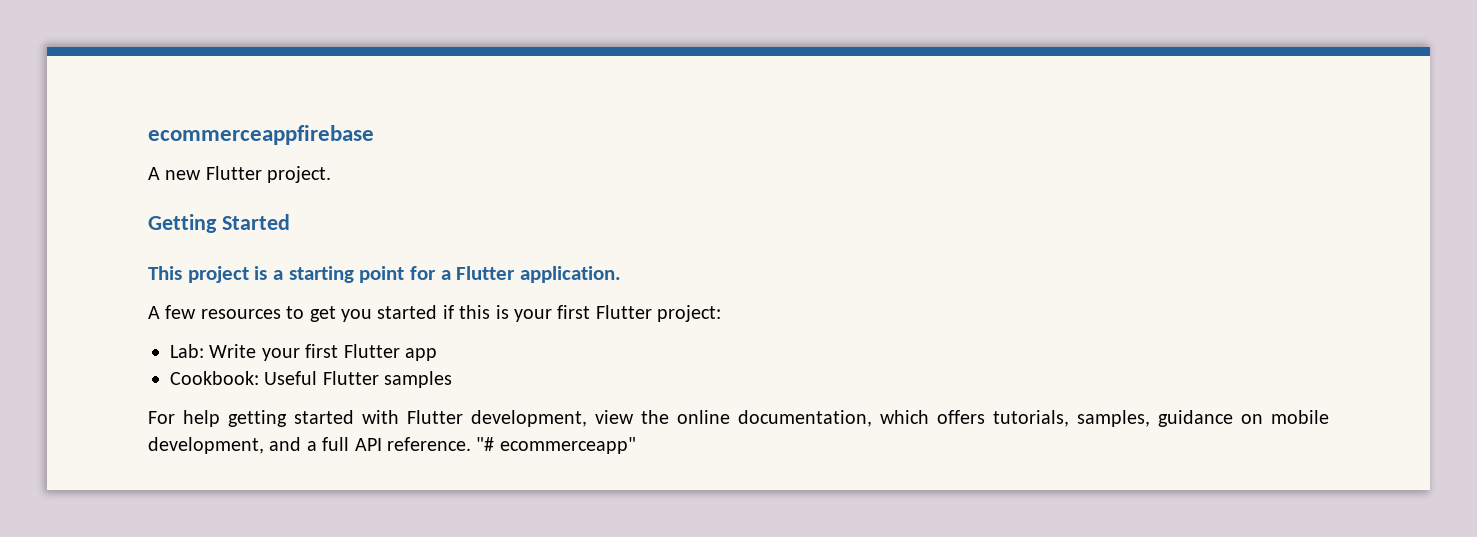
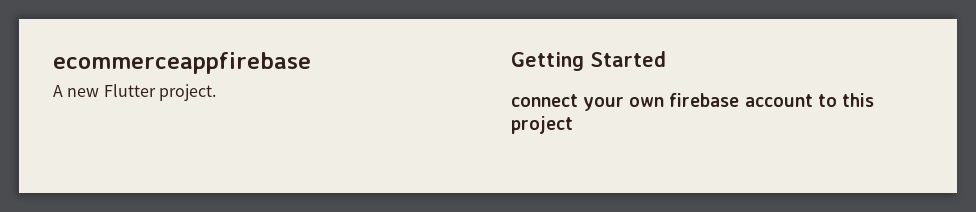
- This project is a starting point for a Flutter application.
- A few resources to get you started if this is your first Flutter project:
- Lab: Write your first Flutter app
- Cookbook: Useful Flutter samples
- For help getting started with Flutter development, view the online documentation, which offers tutorials, samples, guidance on mobile development, and a full API reference. "# ecommerceapp"
+ connect your own firebase account to this project

